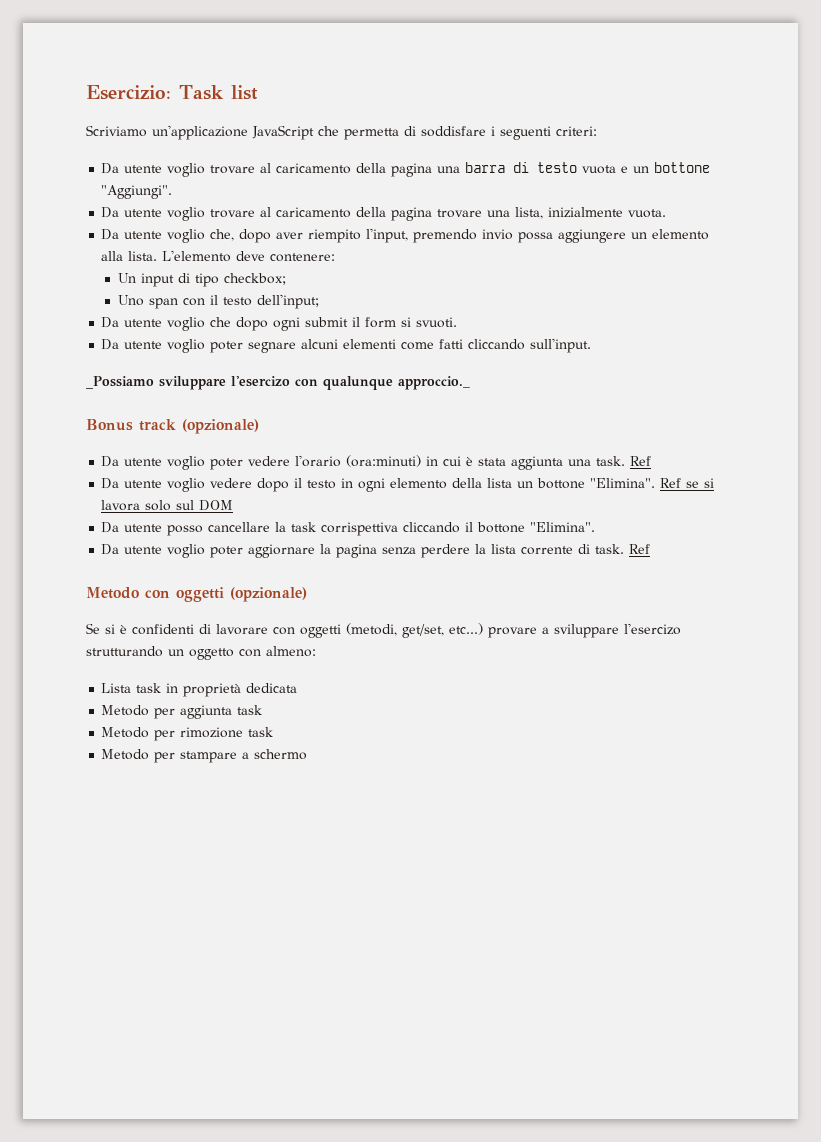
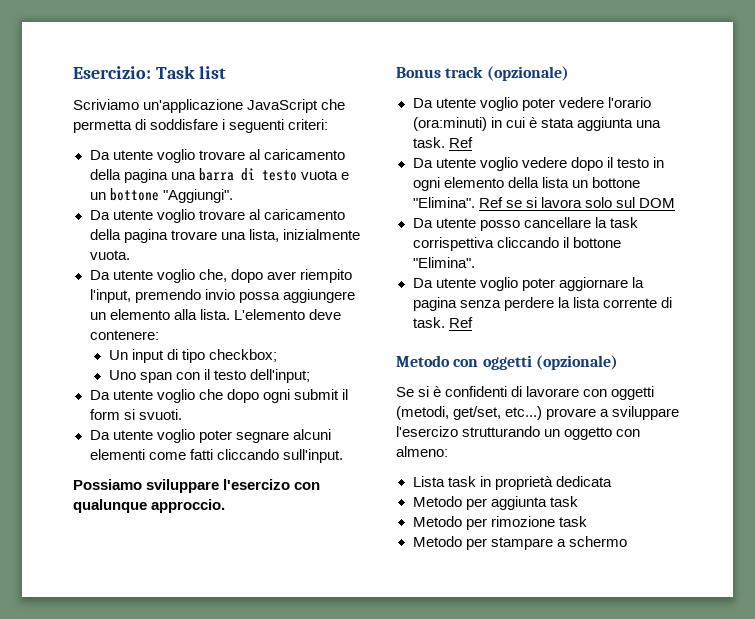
- _Possiamo sviluppare l'esercizo con qualunque approccio._
+ Possiamo sviluppare l'esercizo con qualunque approccio.

